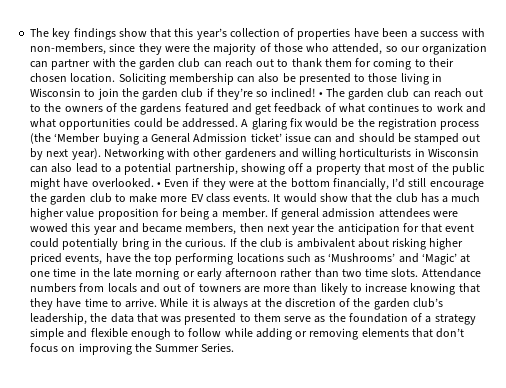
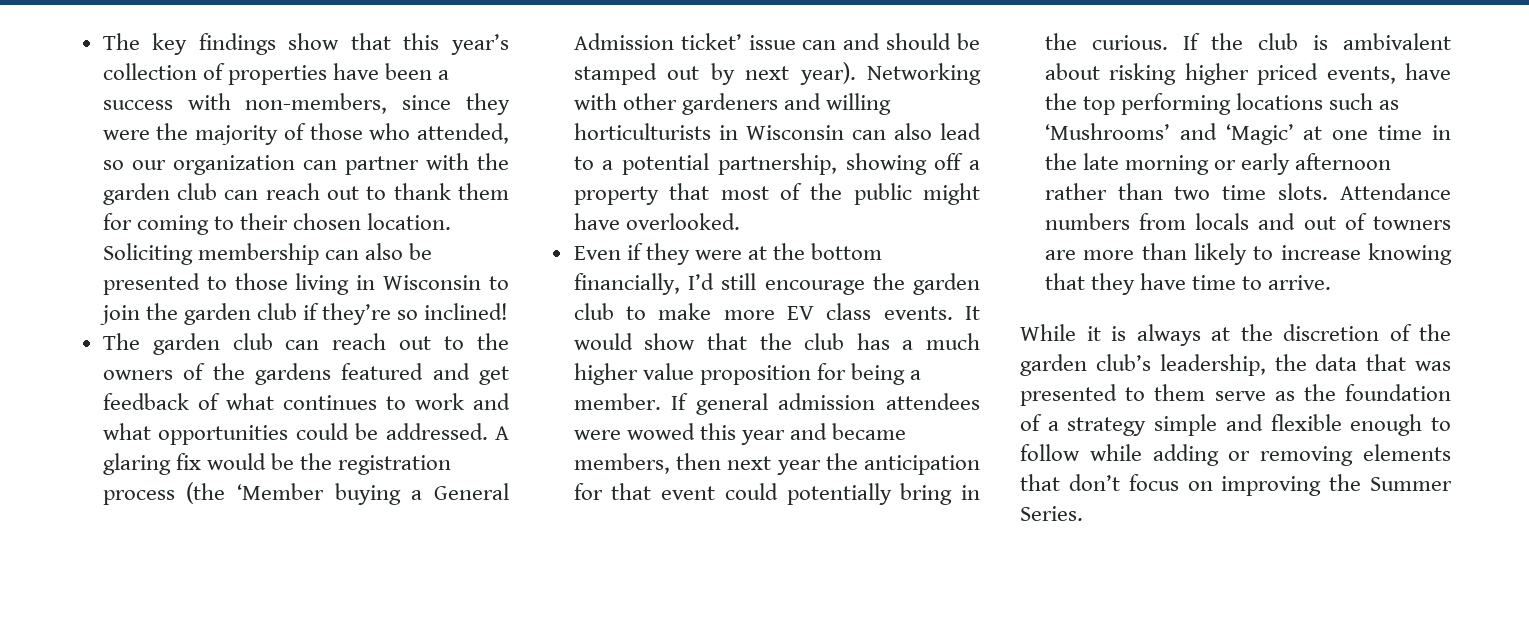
- Soliciting membership can also be presented to those living in Wisconsin to join the garden club if they’re so inclined! • The garden club can reach out to the owners of the gardens featured and get feedback of what continues to work and what opportunities could be addressed.
+ Soliciting membership can also be presented to those living in Wisconsin to join the garden club if they’re so inclined!
+ The garden club can reach out to the owners of the gardens featured and get feedback of what continues to work and what opportunities could be addressed.
- Networking with other gardeners and willing horticulturists in Wisconsin can also lead to a potential partnership, showing off a property that most of the public might have overlooked. • Even if they were at the bottom financially, I’d still encourage the garden club to make more EV class events.
+ Networking with other gardeners and willing horticulturists in Wisconsin can also lead to a potential partnership, showing off a property that most of the public might have overlooked.
+ Even if they were at the bottom financially, I’d still encourage the garden club to make more EV class events.
- Attendance numbers from locals and out of towners are more than likely to increase knowing that they have time to arrive. While it is always at the discretion of the garden club’s leadership, the data that was presented to them serve as the foundation of a strategy simple and flexible enough to follow while adding or removing elements that don’t focus on improving the Summer Series.
+ Attendance numbers from locals and out of towners are more than likely to increase knowing that they have time to arrive.
+ While it is always at the discretion of the garden club’s leadership, the data that was presented to them serve as the foundation of a strategy simple and flexible enough to follow while adding or removing elements that don’t focus on improving the Summer Series.

